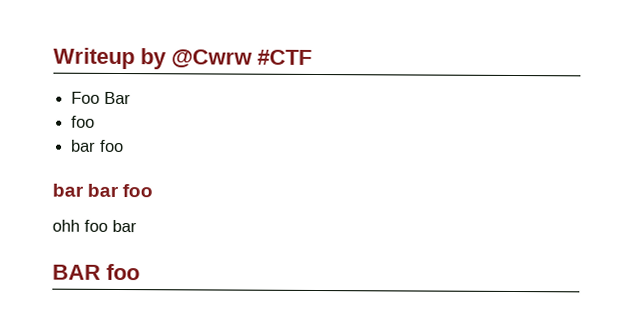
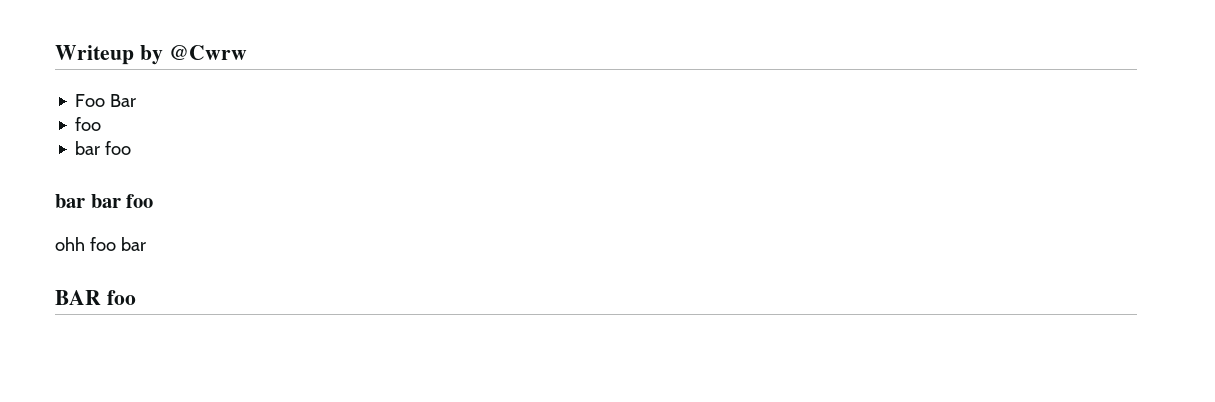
- Writeup by @Cwrw #CTF
+ Writeup by @Cwrw

